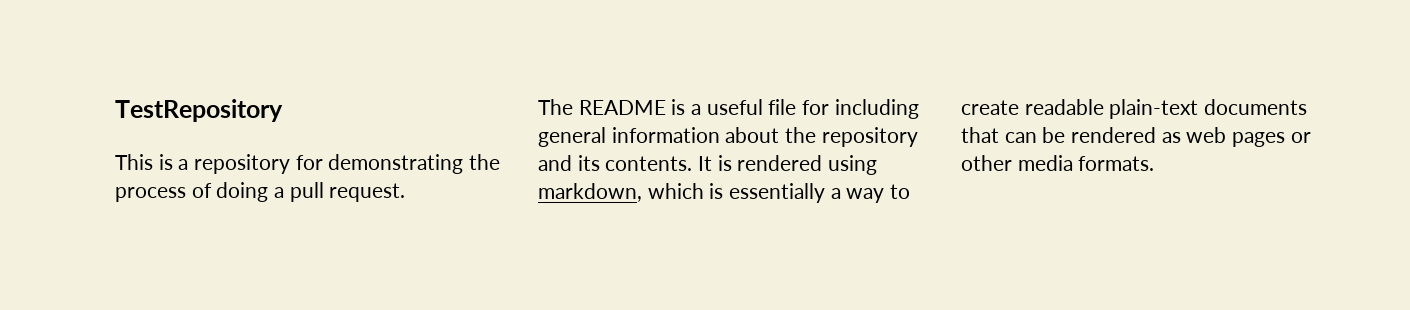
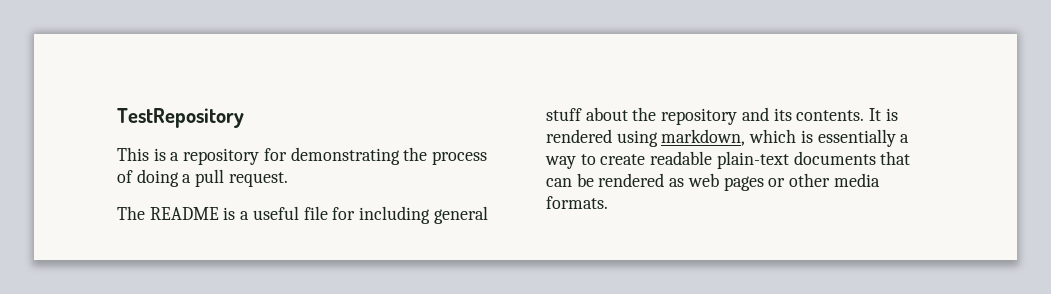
- The README is a useful file for including general information about the repository and its contents.
+ The README is a useful file for including general stuff about the repository and its contents.

